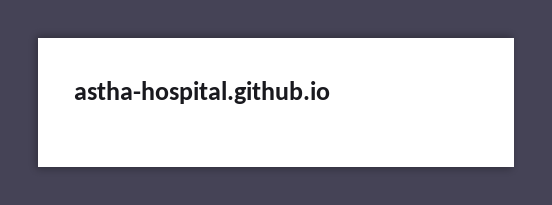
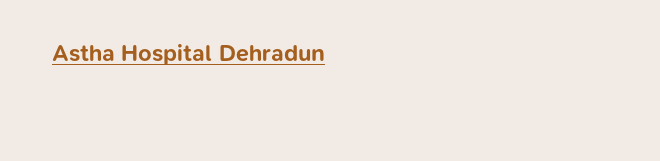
- astha-hospital.github.io
+ Astha Hospital Dehradun

